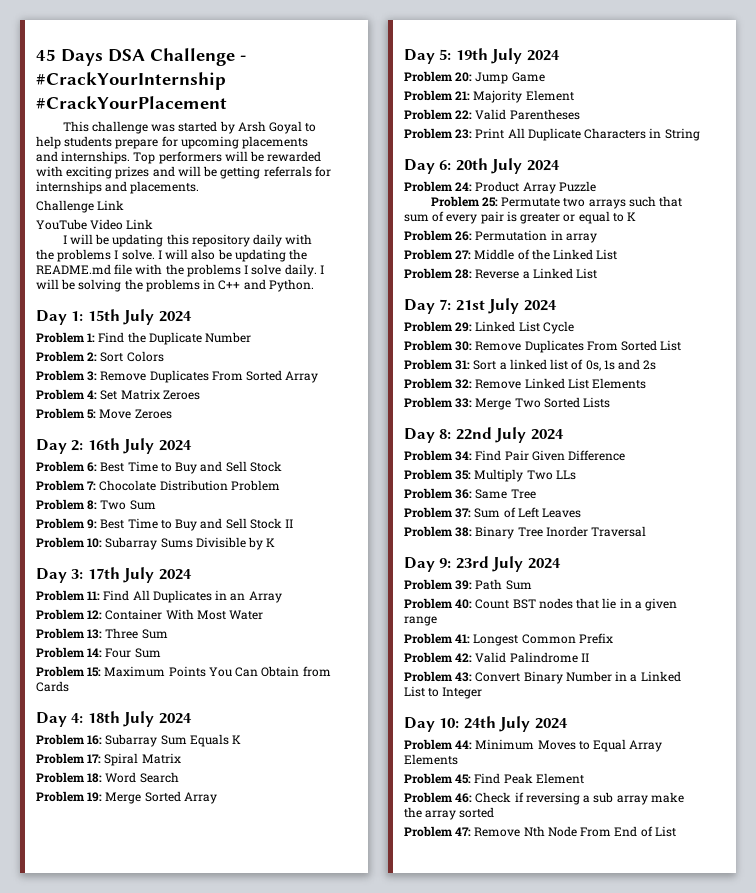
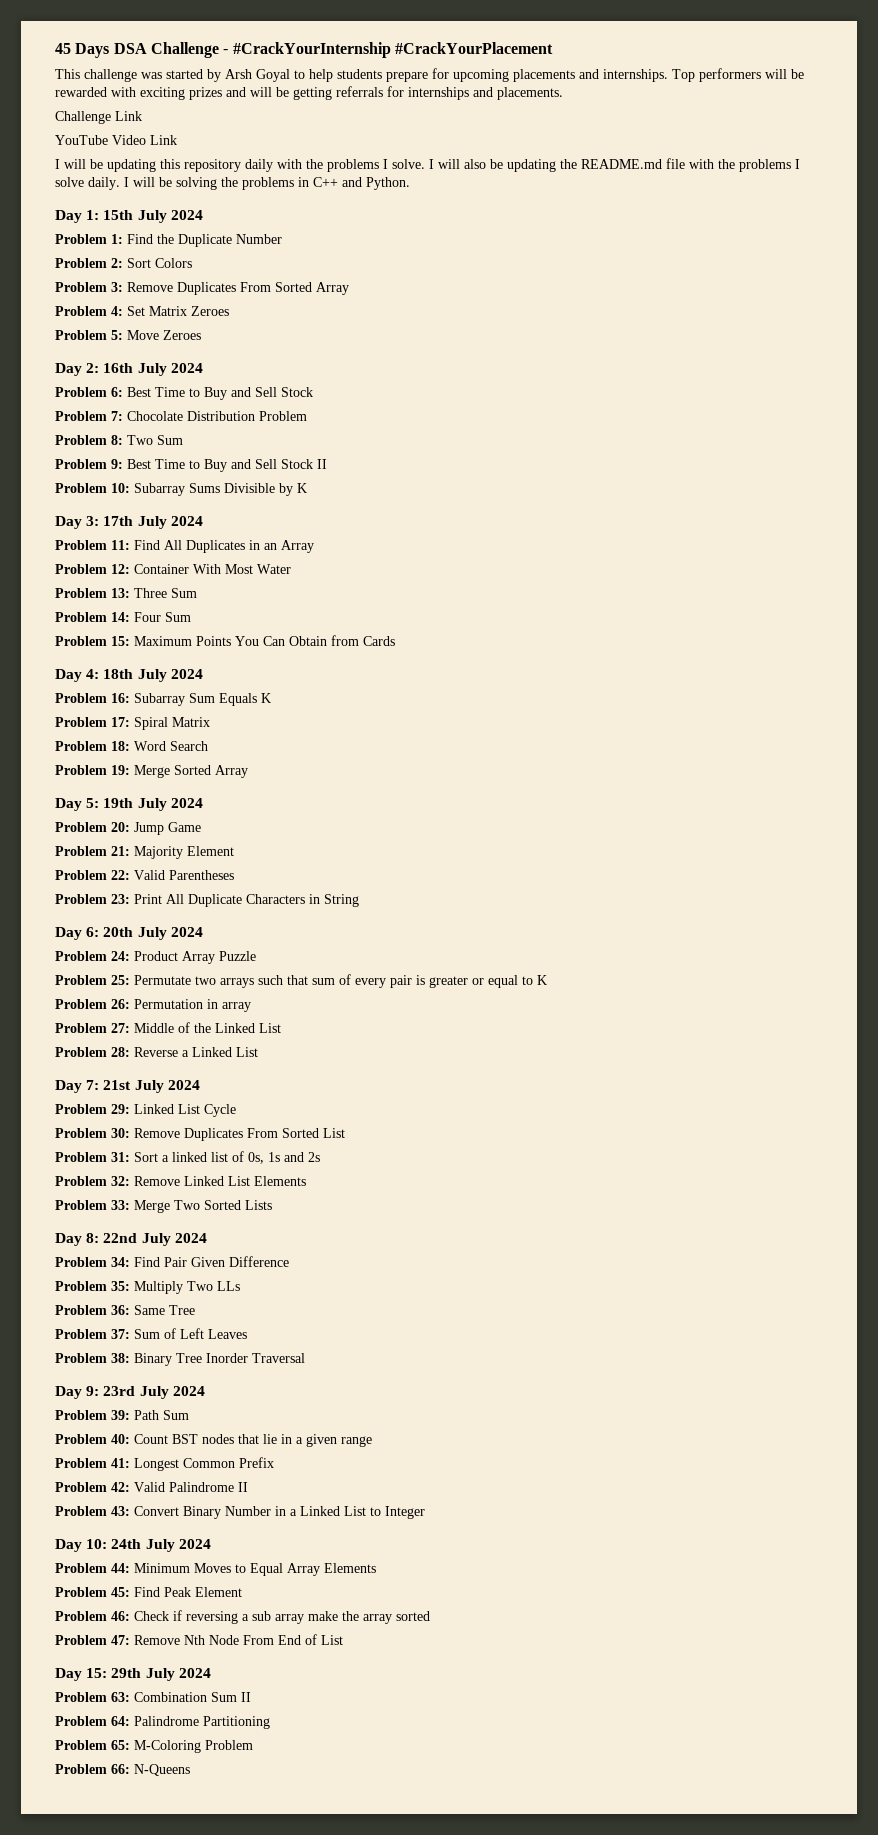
+ Day 15: 29th July 2024
+ Problem 63: Combination Sum II
+ Problem 64: Palindrome Partitioning
+ Problem 65: M-Coloring Problem
+ Problem 66: N-Queens

